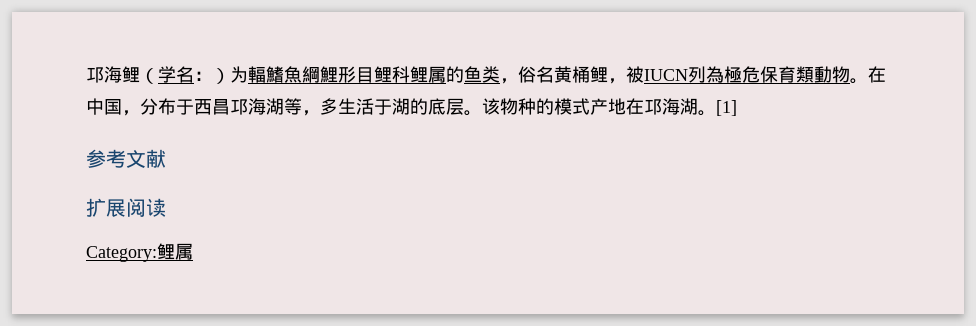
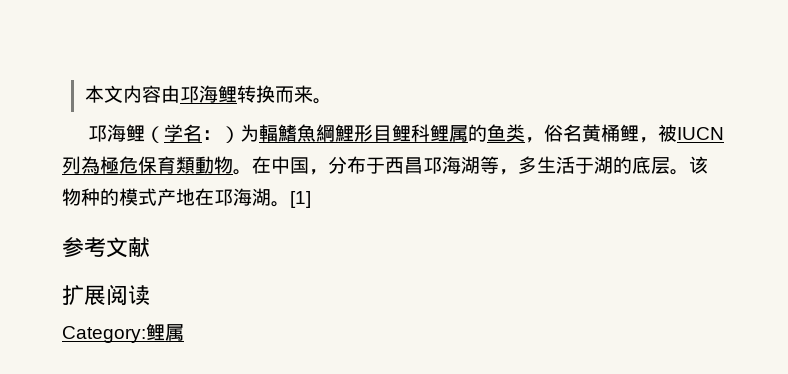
+ 本文内容由邛海鲤转换而来。

